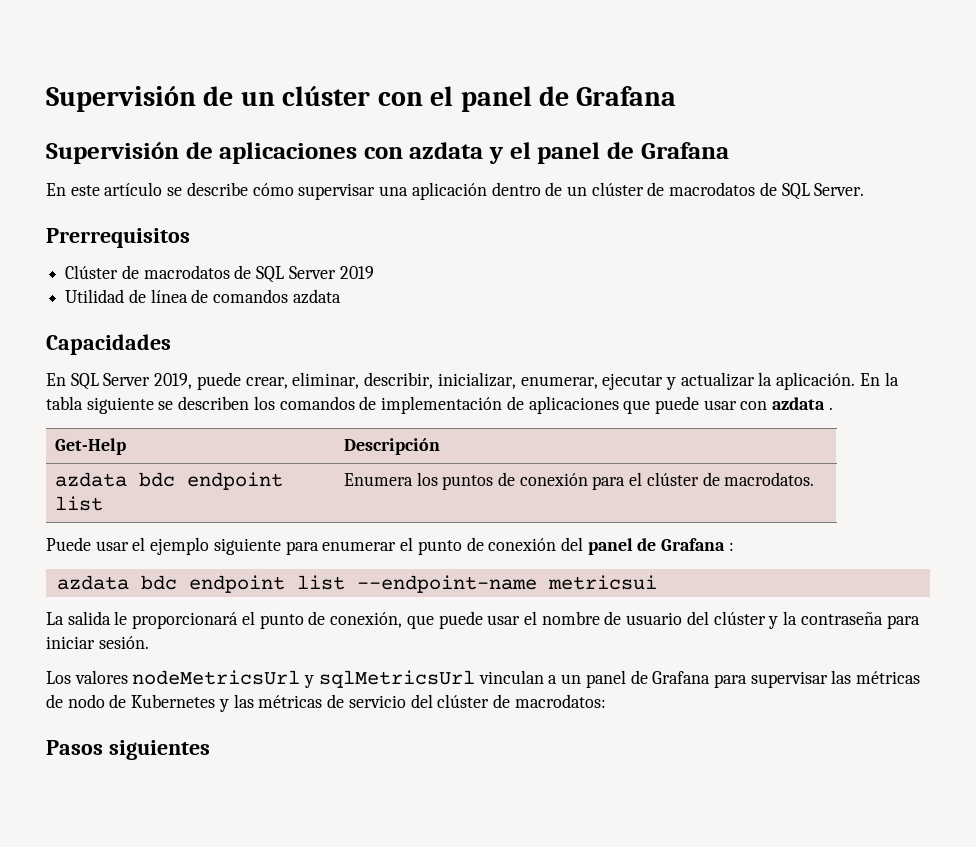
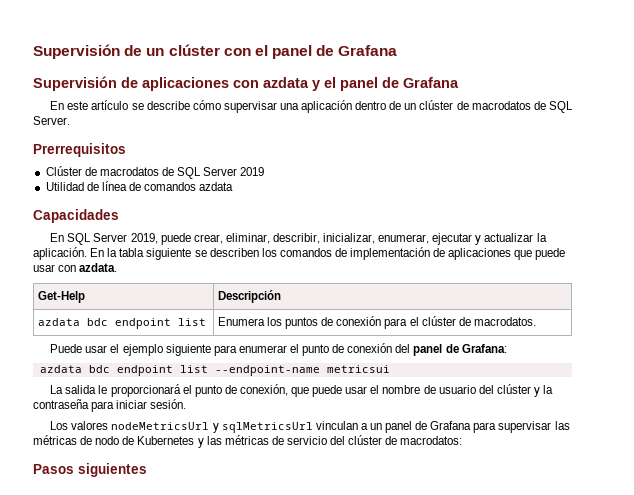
- En la tabla siguiente se describen los comandos de implementación de aplicaciones que puede usar con azdata .
+ En la tabla siguiente se describen los comandos de implementación de aplicaciones que puede usar con azdata.
- Puede usar el ejemplo siguiente para enumerar el punto de conexión del panel de Grafana :
+ Puede usar el ejemplo siguiente para enumerar el punto de conexión del panel de Grafana:

